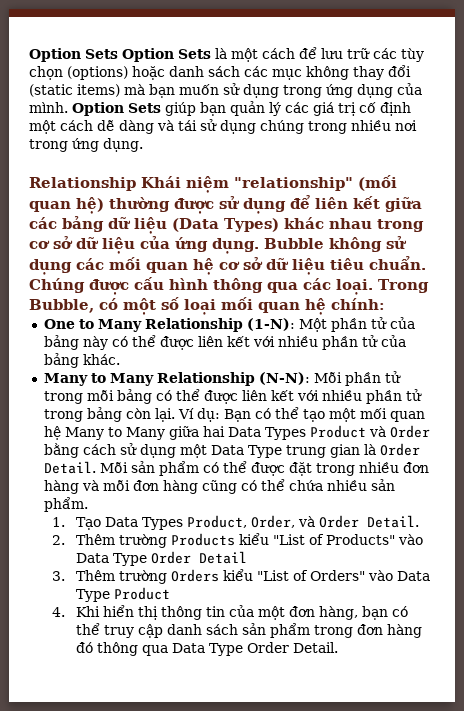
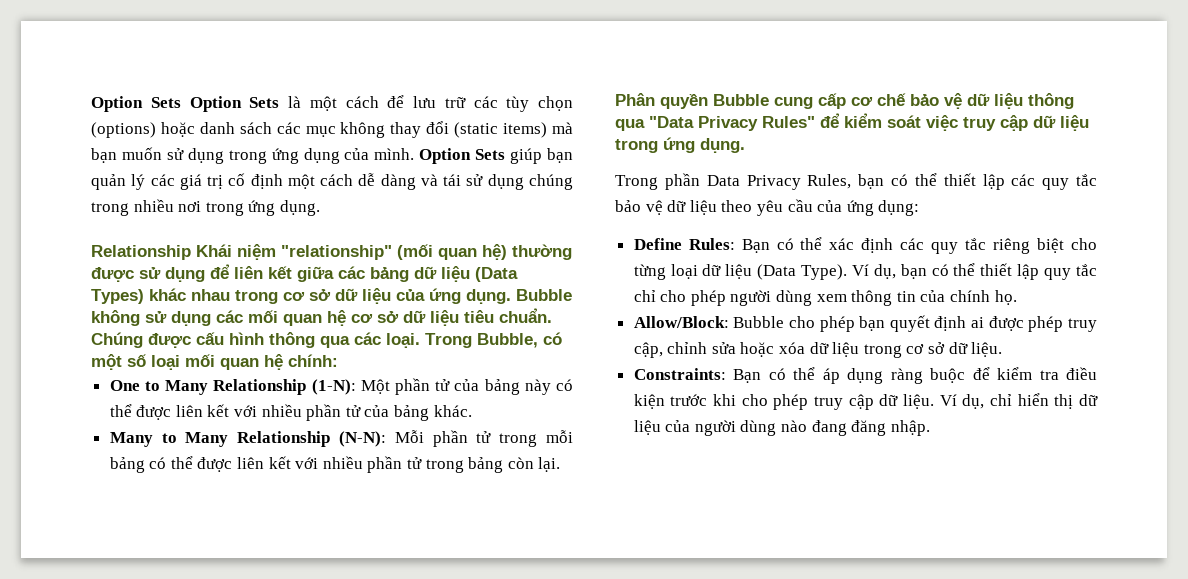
- Many to Many Relationship (N-N): Mỗi phần tử trong mỗi bảng có thể được liên kết với nhiều phần tử trong bảng còn lại. Ví dụ: Bạn có thể tạo một mối quan hệ Many to Many giữa hai Data Types Product và Order bằng cách sử dụng một Data Type trung gian là Order Detail. Mỗi sản phẩm có thể được đặt trong nhiều đơn hàng và mỗi đơn hàng cũng có thể chứa nhiều sản phẩm.
- 1. Tạo Data Types Product, Order, và Order Detail.
- 2. Thêm trường Products kiểu "List of Products" vào Data Type Order Detail
- 3. Thêm trường Orders kiểu "List of Orders" vào Data Type Product
- 4. Khi hiển thị thông tin của một đơn hàng, bạn có thể truy cập danh sách sản phẩm trong đơn hàng đó thông qua Data Type Order Detail.
+ Many to Many Relationship (N-N): Mỗi phần tử trong mỗi bảng có thể được liên kết với nhiều phần tử trong bảng còn lại.
+ Phân quyền Bubble cung cấp cơ chế bảo vệ dữ liệu thông qua "Data Privacy Rules" để kiểm soát việc truy cập dữ liệu trong ứng dụng.
+ Trong phần Data Privacy Rules, bạn có thể thiết lập các quy tắc bảo vệ dữ liệu theo yêu cầu của ứng dụng:
+ Define Rules: Bạn có thể xác định các quy tắc riêng biệt cho từng loại dữ liệu (Data Type). Ví dụ, bạn có thể thiết lập quy tắc chỉ cho phép người dùng xem thông tin của chính họ.
+ Allow/Block: Bubble cho phép bạn quyết định ai được phép truy cập, chỉnh sửa hoặc xóa dữ liệu trong cơ sở dữ liệu.
+ Constraints: Bạn có thể áp dụng ràng buộc để kiểm tra điều kiện trước khi cho phép truy cập dữ liệu. Ví dụ, chỉ hiển thị dữ liệu của người dùng nào đang đăng nhập.

